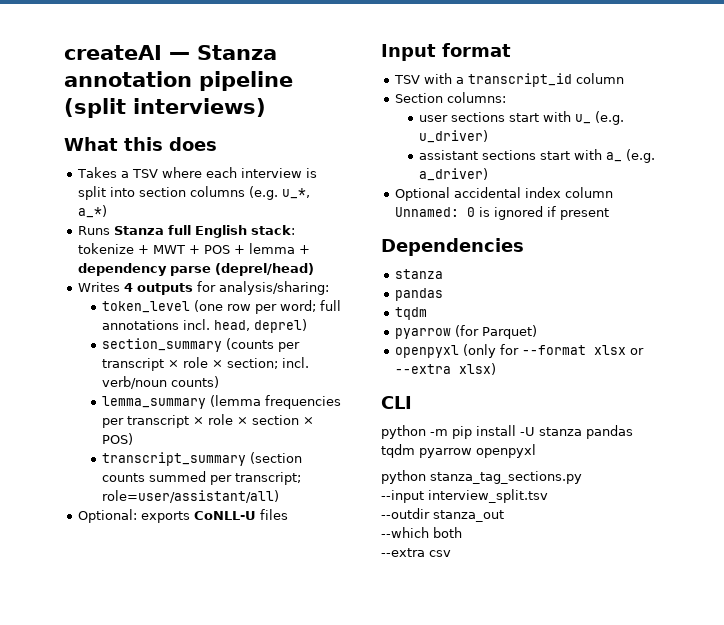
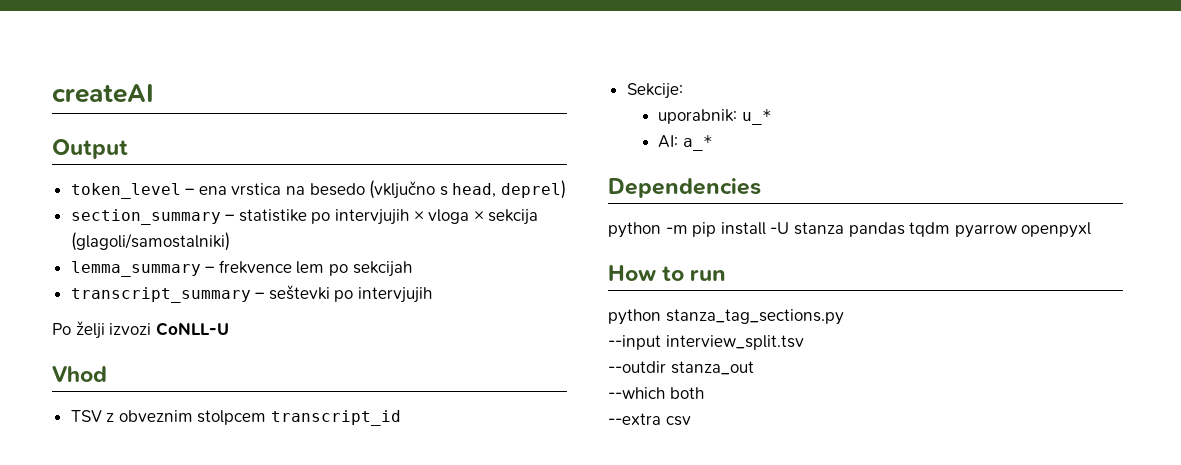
- createAI — Stanza annotation pipeline (split interviews)
- What this does
- Takes a TSV where each interview is split into section columns (e.g. u_*, a_*)
- Runs Stanza full English stack: tokenize + MWT + POS + lemma + dependency parse (deprel/head)
- Writes 4 outputs for analysis/sharing:
- token_level (one row per word; full annotations incl. head, deprel)
- section_summary (counts per transcript × role × section; incl. verb/noun counts)
- lemma_summary (lemma frequencies per transcript × role × section × POS)
- transcript_summary (section counts summed per transcript; role=user/assistant/all)
- Optional: exports CoNLL-U files
- Input format
- TSV with a transcript_id column
- Section columns:
- user sections start with u_ (e.g. u_driver)
- assistant sections start with a_ (e.g. a_driver)
- Optional accidental index column Unnamed: 0 is ignored if present
+ createAI
+ Output
+ token_level – ena vrstica na besedo (vključno s head, deprel)
+ section_summary – statistike po intervjujih × vloga × sekcija (glagoli/samostalniki)
+ lemma_summary – frekvence lem po sekcijah
+ transcript_summary – seštevki po intervjujih
+ Po želji izvozi CoNLL-U
+ Vhod
+ TSV z obveznim stolpcem transcript_id
+ Sekcije:
+ uporabnik: u_*
+ AI: a_*
  Dependencies
- stanza
- pandas
- tqdm
- pyarrow (for Parquet)
- openpyxl (only for --format xlsx or --extra xlsx)
- CLI
+ How to run

